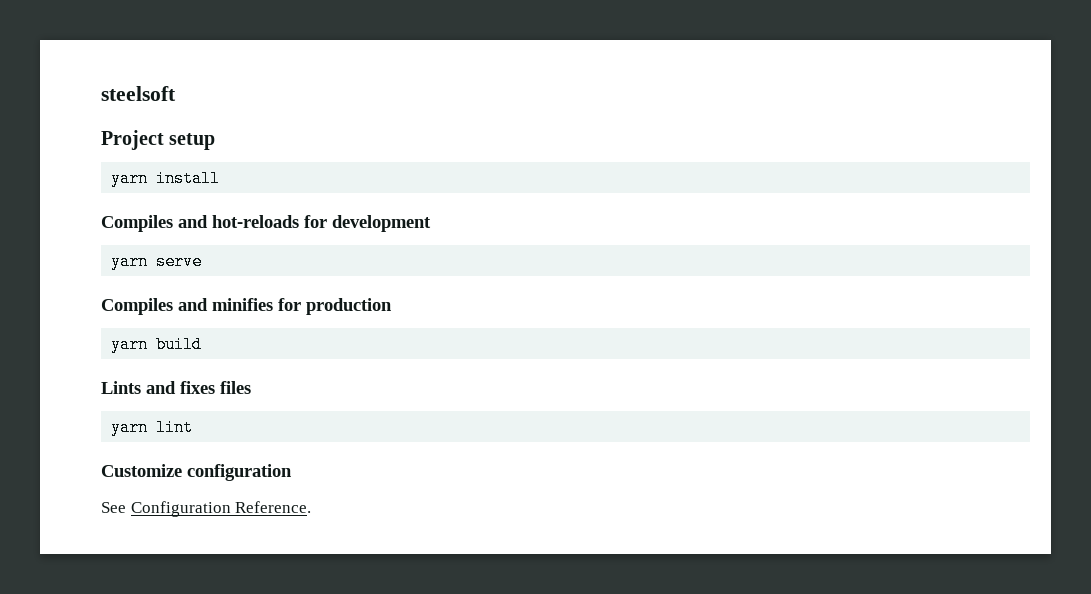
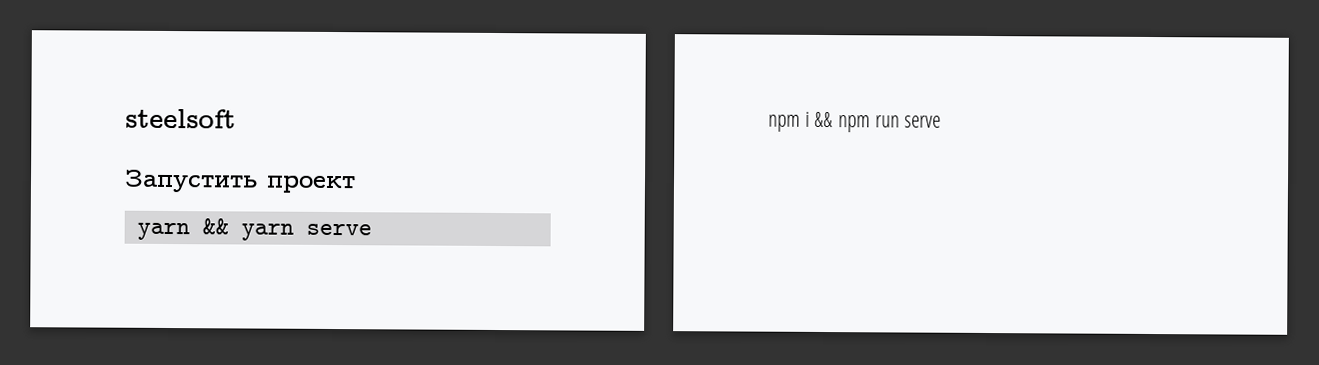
- Project setup
- yarn install
- Compiles and hot-reloads for development
- yarn serve
- Compiles and minifies for production
- yarn build
- Lints and fixes files
- yarn lint
- Customize configuration
- See Configuration Reference.
+ Запустить проект
+ yarn && yarn serve
+ npm i && npm run serve

